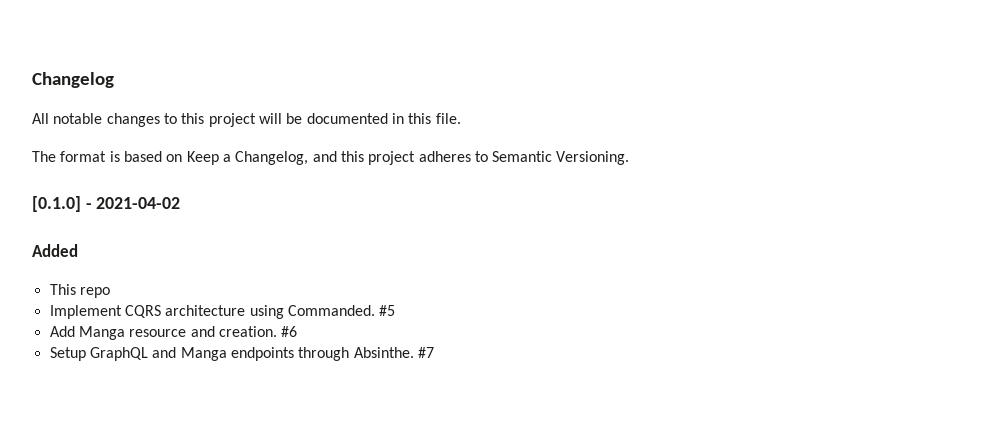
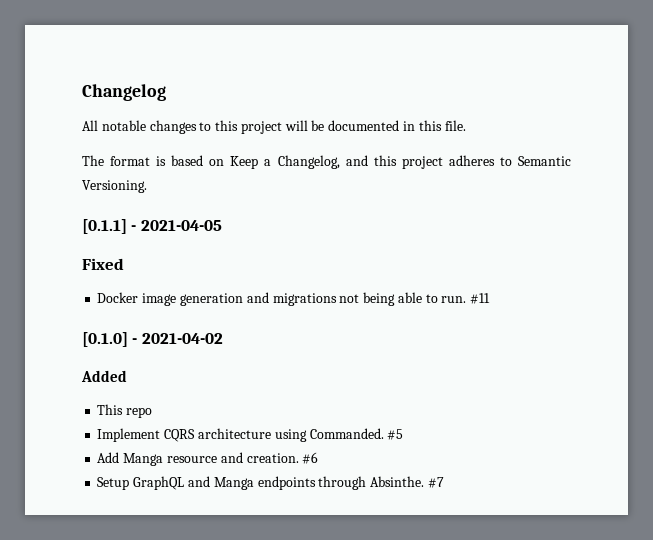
+ [0.1.1] - 2021-04-05
+ Fixed
+ Docker image generation and migrations not being able to run. #11

